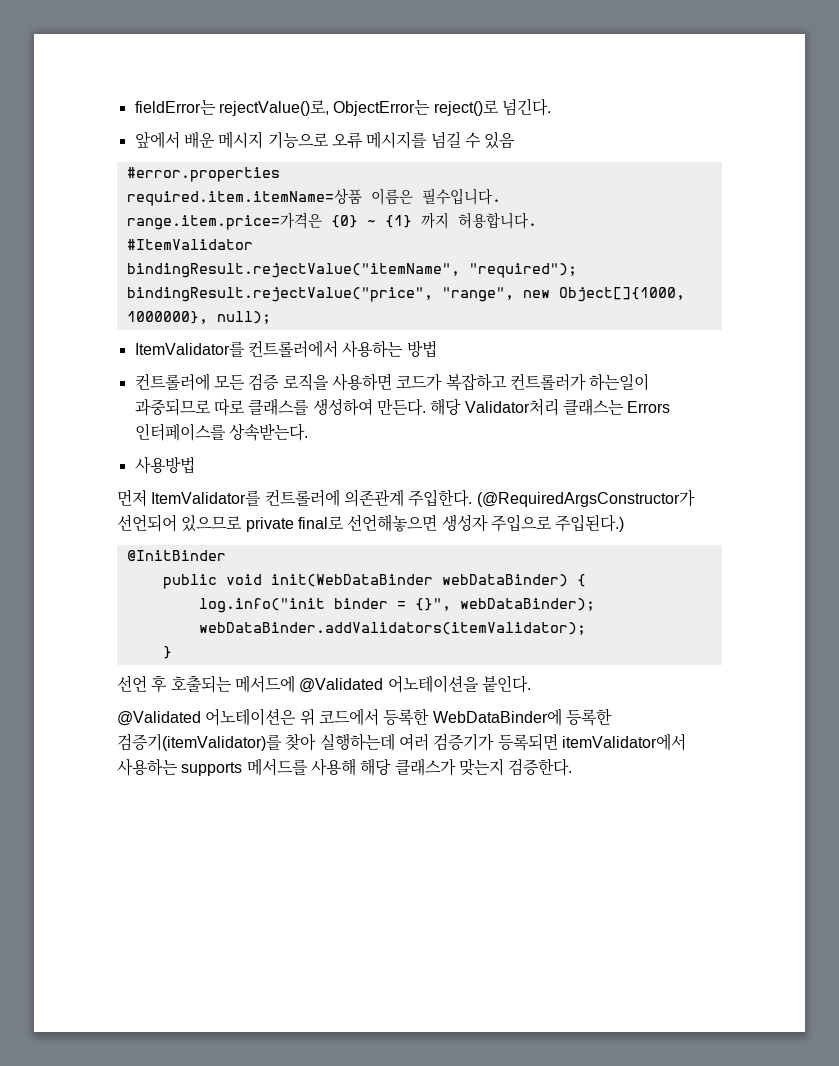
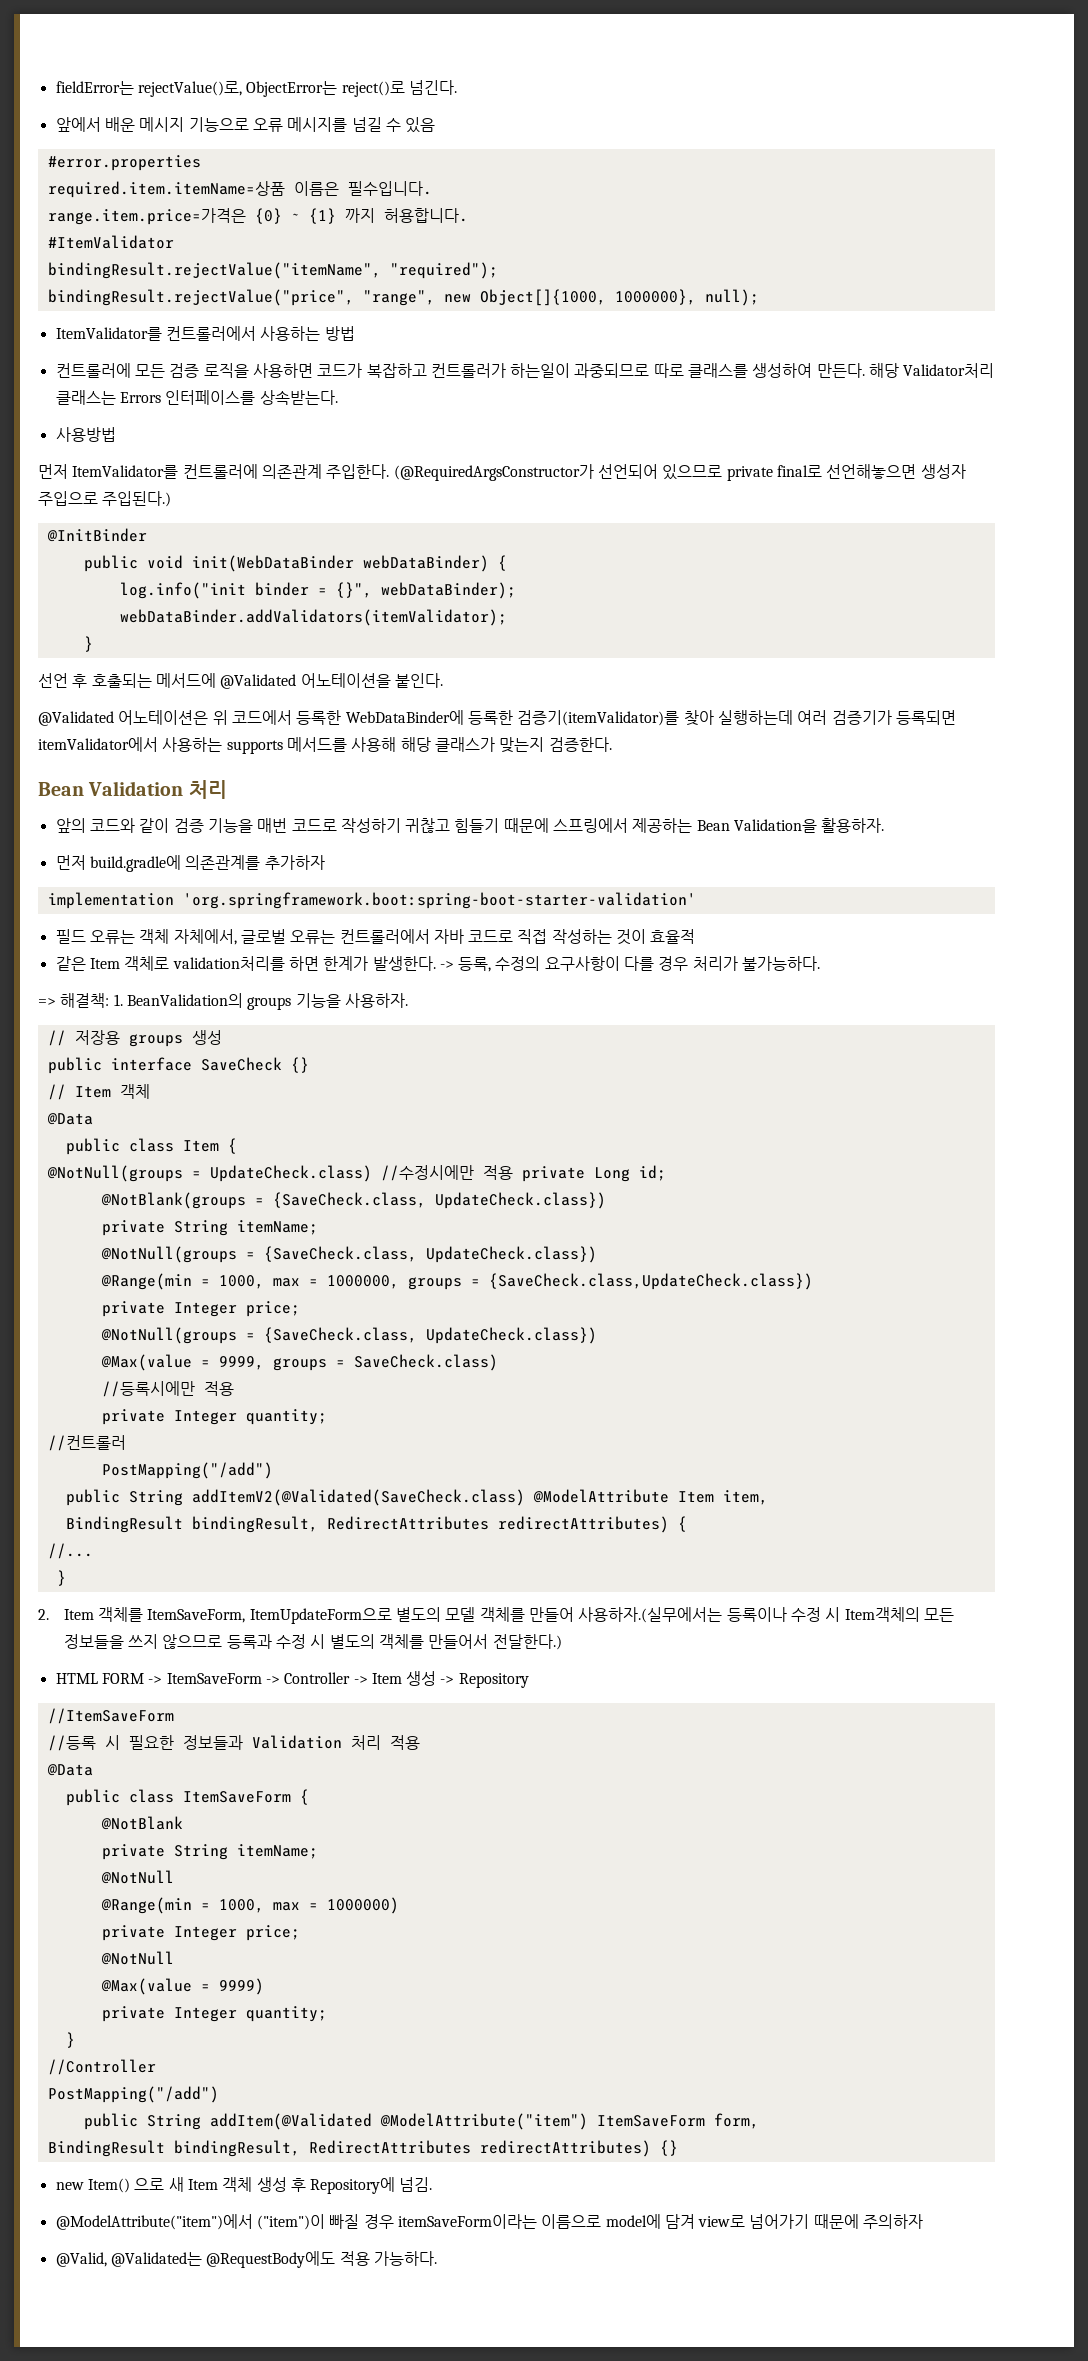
+ Bean Validation 처리
+ 앞의 코드와 같이 검증 기능을 매번 코드로 작성하기 귀찮고 힘들기 때문에 스프링에서 제공하는 Bean Validation을 활용하자.
+ 먼저 build.gradle에 의존관계를 추가하자
+ implementation 'org.springframework.boot:spring-boot-starter-validation'
+ 필드 오류는 객체 자체에서, 글로벌 오류는 컨트롤러에서 자바 코드로 직접 작성하는 것이 효율적
+ 같은 Item 객체로 validation처리를 하면 한계가 발생한다. -> 등록, 수정의 요구사항이 다를 경우 처리가 불가능하다.
+ => 해결책: 1. BeanValidation의 groups 기능을 사용하자.
+ // 저장용 groups 생성
+ public interface SaveCheck {}
+ // Item 객체
+ @Data
+ public class Item {
+ @NotNull(groups = UpdateCheck.class) //수정시에만 적용 private Long id;
+ @NotBlank(groups = {SaveCheck.class, UpdateCheck.class})
+ private String itemName;
+ @NotNull(groups = {SaveCheck.class, UpdateCheck.class})
+ @Range(min = 1000, max = 1000000, groups = {SaveCheck.class,UpdateCheck.class})
+ private Integer price;
+ @NotNull(groups = {SaveCheck.class, UpdateCheck.class})
+ @Max(value = 9999, groups = SaveCheck.class)
+ //등록시에만 적용
+ private Integer quantity;
+ //컨트롤러
+ PostMapping("/add")
+ public String addItemV2(@Validated(SaveCheck.class) @ModelAttribute Item item,
+ BindingResult bindingResult, RedirectAttributes redirectAttributes) {
+ //...
+ }
+ 2. Item 객체를 ItemSaveForm, ItemUpdateForm으로 별도의 모델 객체를 만들어 사용하자.(실무에서는 등록이나 수정 시 Item객체의 모든 정보들을 쓰지 않으므로 등록과 수정 시 별도의 객체를 만들어서 전달한다.)
+ HTML FORM -> ItemSaveForm -> Controller -> Item 생성 -> Repository
+ //ItemSaveForm
+ //등록 시 필요한 정보들과 Validation 처리 적용
+ @Data
+ public class ItemSaveForm {
+ @NotBlank
+ private String itemName;
+ @NotNull
+ @Range(min = 1000, max = 1000000)
+ private Integer price;
+ @NotNull
+ @Max(value = 9999)
+ private Integer quantity;
+ }
+ //Controller
+ PostMapping("/add")
+ public String addItem(@Validated @ModelAttribute("item") ItemSaveForm form,
+ BindingResult bindingResult, RedirectAttributes redirectAttributes) {}
+ new Item() 으로 새 Item 객체 생성 후 Repository에 넘김.
+ @ModelAttribute("item")에서 ("item")이 빠질 경우 itemSaveForm이라는 이름으로 model에 담겨 view로 넘어가기 때문에 주의하자
+ @Valid, @Validated는 @RequestBody에도 적용 가능하다.

